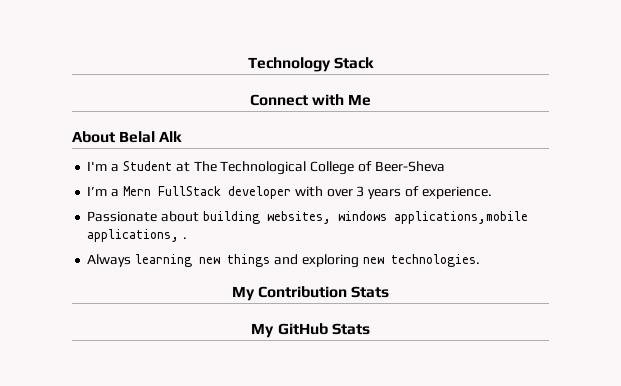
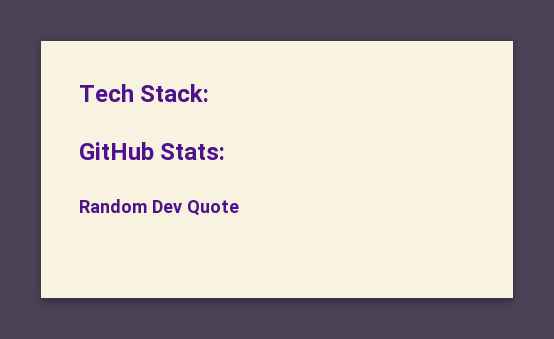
- Technology Stack
- Connect with Me
- About Belal Alk
- I'm a Student at The Technological College of Beer-Sheva
- I’m a Mern FullStack developer with over 3 years of experience.
- Passionate about building websites, windows applications,mobile applications, .
- Always learning new things and exploring new technologies.
- My Contribution Stats
- My GitHub Stats
+ Tech Stack:
+ GitHub Stats:
+ Random Dev Quote

